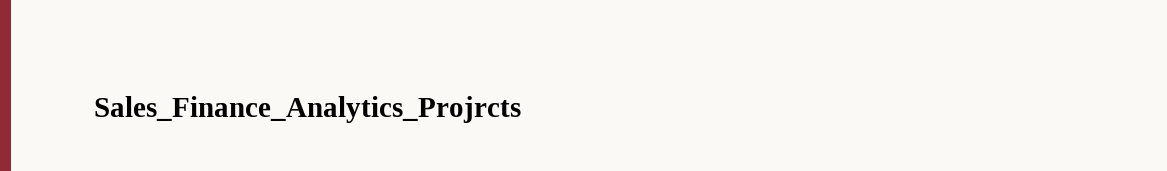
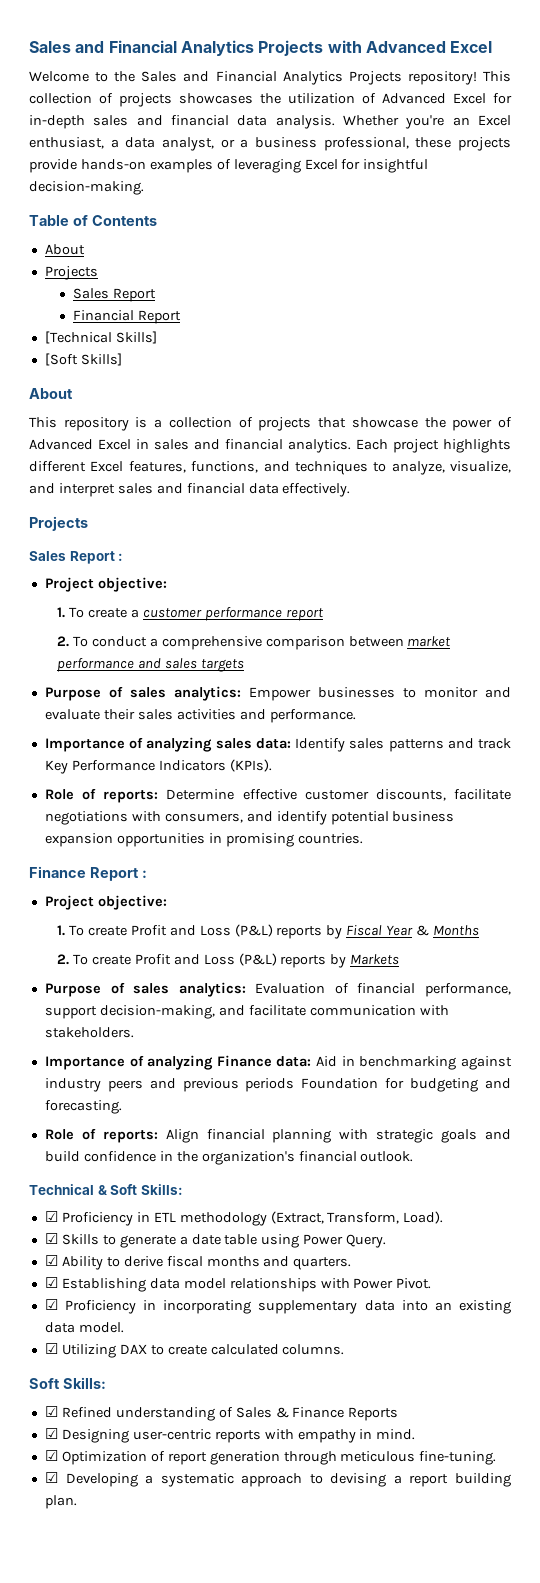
- Sales_Finance_Analytics_Projrcts
+ Sales and Financial Analytics Projects with Advanced Excel
+ Welcome to the Sales and Financial Analytics Projects repository! This collection of projects showcases the utilization of Advanced Excel for in-depth sales and financial data analysis. Whether you're an Excel enthusiast, a data analyst, or a business professional, these projects provide hands-on examples of leveraging Excel for insightful decision-making.
+ Table of Contents
+ About
+ Projects
+ Sales Report
+ Financial Report
+ [Technical Skills]
+ [Soft Skills]
+ About
+ This repository is a collection of projects that showcase the power of Advanced Excel in sales and financial analytics. Each project highlights different Excel features, functions, and techniques to analyze, visualize, and interpret sales and financial data effectively.
+ Projects
+ Sales Report :
+ Project objective:
+ 1. To create a customer performance report
+ 2. To conduct a comprehensive comparison between market performance and sales targets
+ Purpose of sales analytics: Empower businesses to monitor and evaluate their sales activities and performance.
+ Importance of analyzing sales data: Identify sales patterns and track Key Performance Indicators (KPIs).
+ Role of reports: Determine effective customer discounts, facilitate negotiations with consumers, and identify potential business expansion opportunities in promising countries.
+ Finance Report :
+ Project objective:
+ 1. To create Profit and Loss (P&L) reports by Fiscal Year & Months
+ 2. To create Profit and Loss (P&L) reports by Markets
+ Purpose of sales analytics: Evaluation of financial performance, support decision-making, and facilitate communication with stakeholders.
+ Importance of analyzing Finance data: Aid in benchmarking against industry peers and previous periods Foundation for budgeting and forecasting.
+ Role of reports: Align financial planning with strategic goals and build confidence in the organization's financial outlook.
+ Technical & Soft Skills:
+ ☑ Proficiency in ETL methodology (Extract, Transform, Load).
+ ☑ Skills to generate a date table using Power Query.
+ ☑ Ability to derive fiscal months and quarters.
+ ☑ Establishing data model relationships with Power Pivot.
+ ☑ Proficiency in incorporating supplementary data into an existing data model.
+ ☑ Utilizing DAX to create calculated columns.
+ Soft Skills:
+ ☑ Refined understanding of Sales & Finance Reports
+ ☑ Designing user-centric reports with empathy in mind.
+ ☑ Optimization of report generation through meticulous fine-tuning.
+ ☑ Developing a systematic approach to devising a report building plan.

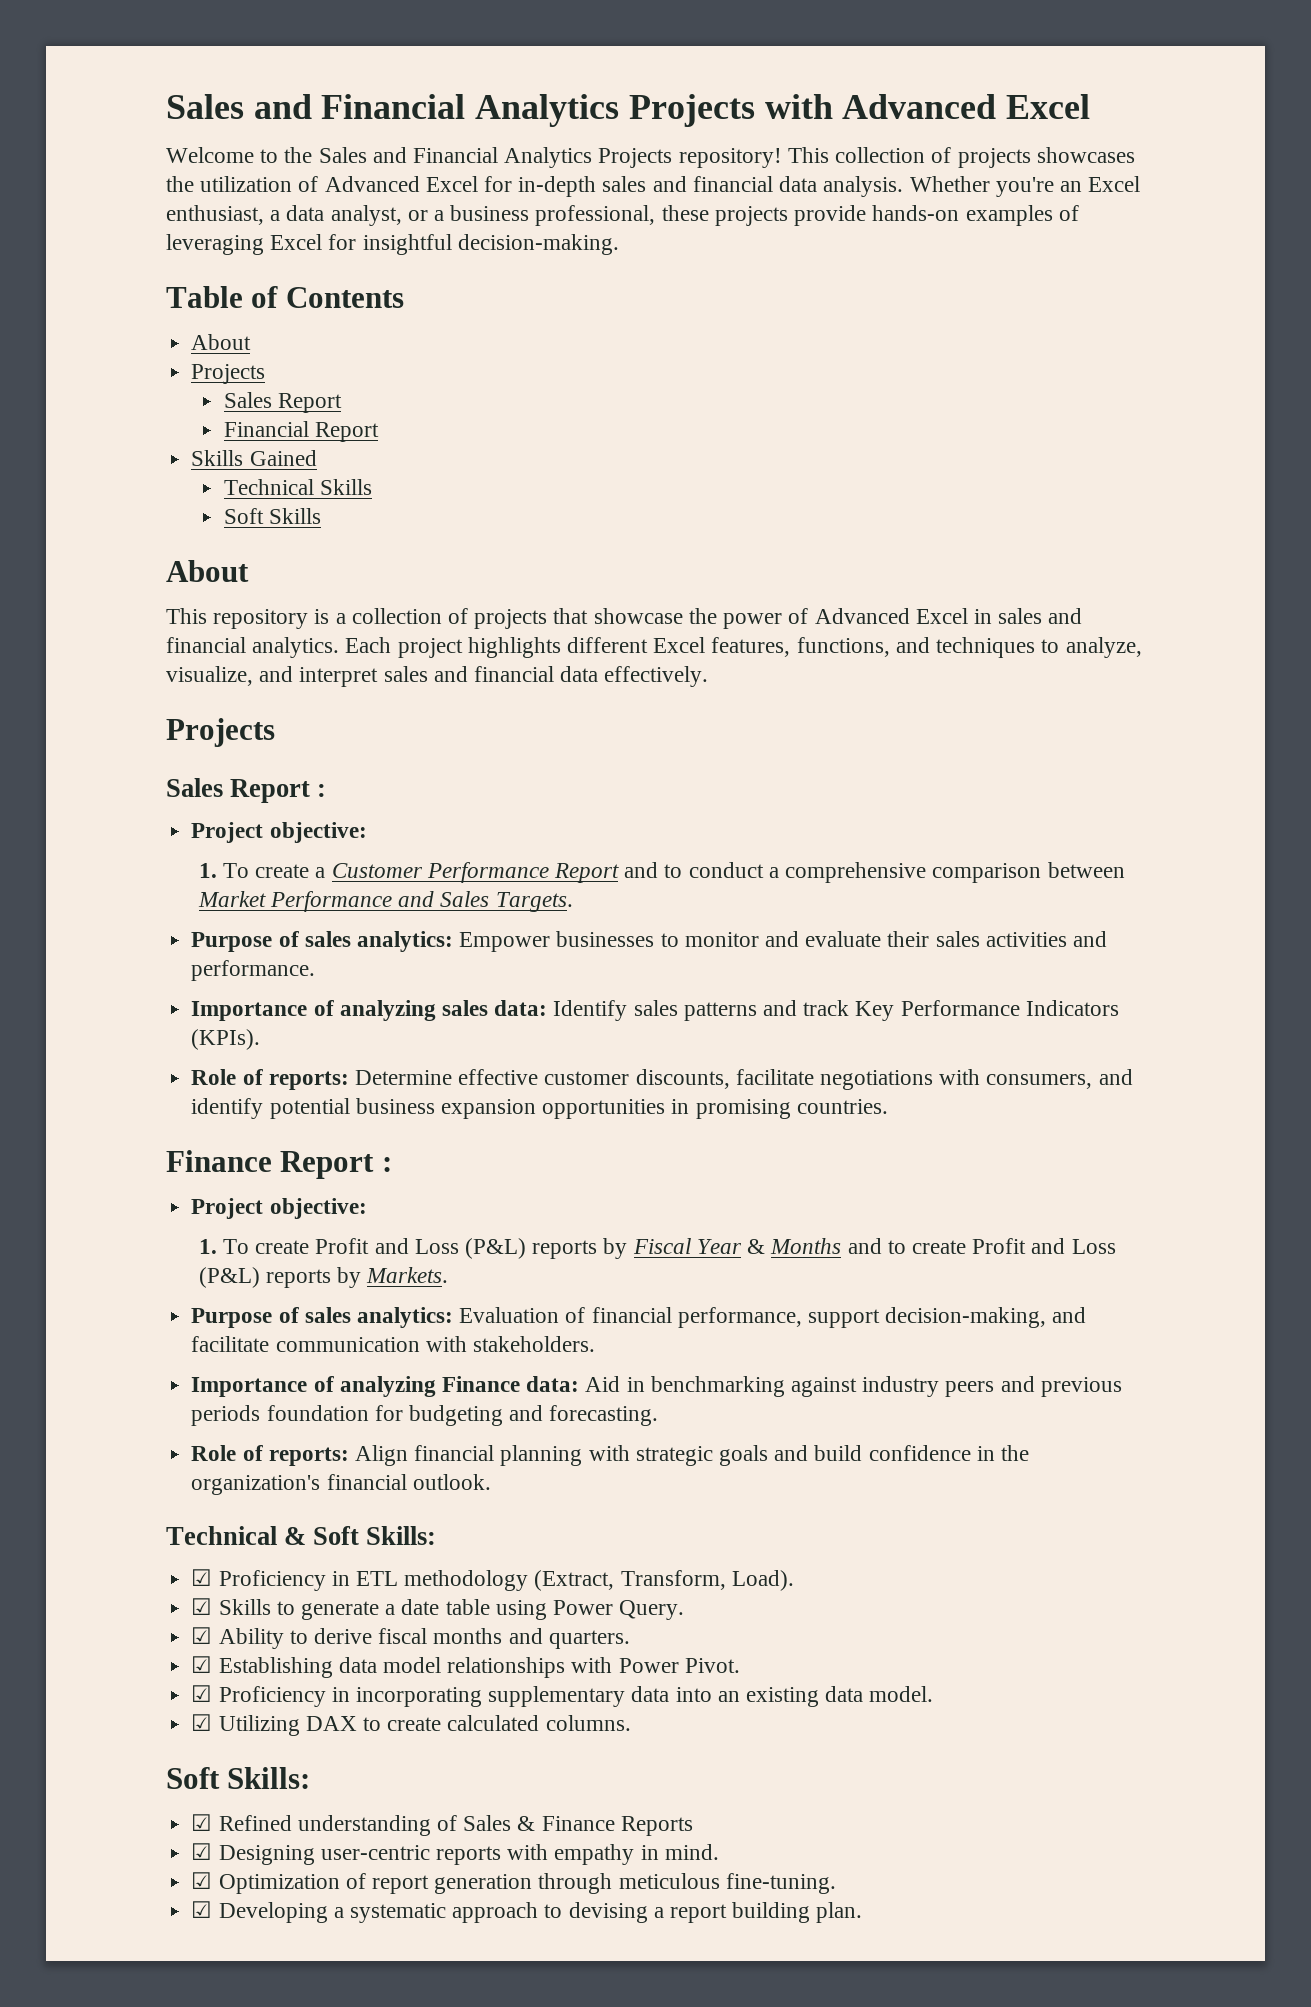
- [Technical Skills]
- [Soft Skills]
+ Skills Gained
+ Technical Skills
+ Soft Skills
- 1. To create a customer performance report
- 2. To conduct a comprehensive comparison between market performance and sales targets
+ 1. To create a Customer Performance Report and to conduct a comprehensive comparison between Market Performance and Sales Targets.
- 1. To create Profit and Loss (P&L) reports by Fiscal Year & Months
- 2. To create Profit and Loss (P&L) reports by Markets
+ 1. To create Profit and Loss (P&L) reports by Fiscal Year & Months and to create Profit and Loss (P&L) reports by Markets.
- Importance of analyzing Finance data: Aid in benchmarking against industry peers and previous periods Foundation for budgeting and forecasting.
+ Importance of analyzing Finance data: Aid in benchmarking against industry peers and previous periods foundation for budgeting and forecasting.

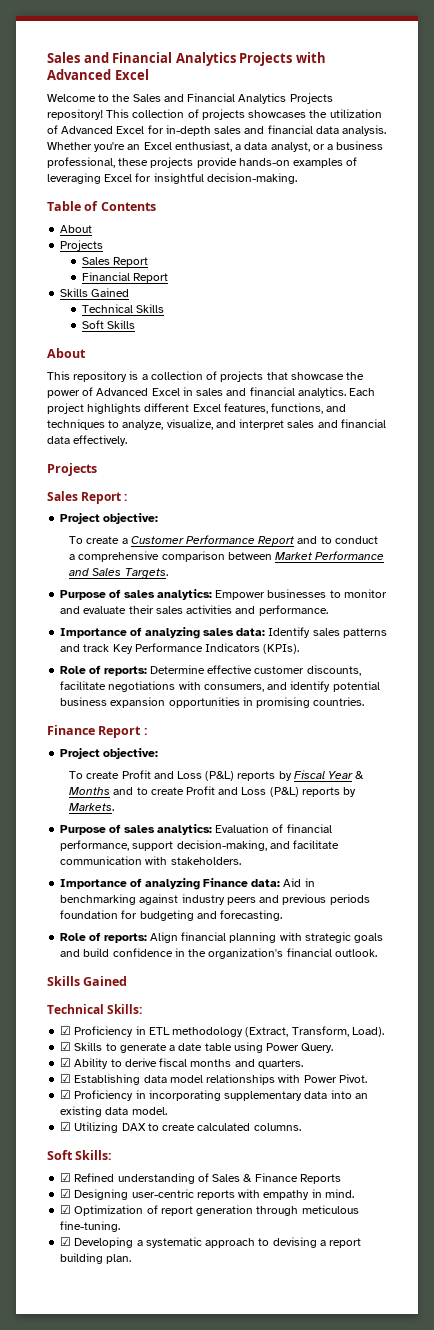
- 1. To create a Customer Performance Report and to conduct a comprehensive comparison between Market Performance and Sales Targets.
+ To create a Customer Performance Report and to conduct a comprehensive comparison between Market Performance and Sales Targets.
- 1. To create Profit and Loss (P&L) reports by Fiscal Year & Months and to create Profit and Loss (P&L) reports by Markets.
+ To create Profit and Loss (P&L) reports by Fiscal Year & Months and to create Profit and Loss (P&L) reports by Markets.
  Role of reports: Align financial planning with strategic goals and build confidence in the organization's financial outlook.
- Technical & Soft Skills:
+ Skills Gained
+ Technical Skills:

